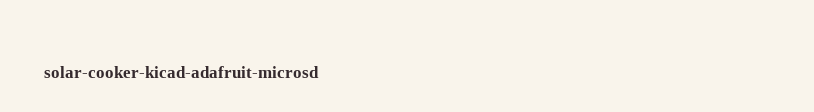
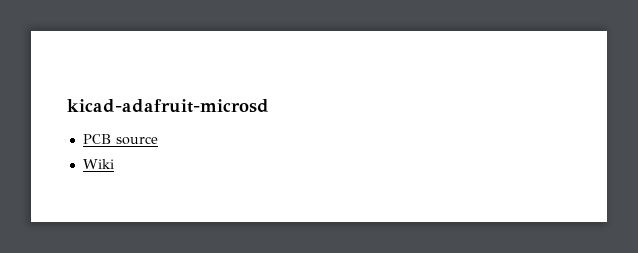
- solar-cooker-kicad-adafruit-microsd
+ kicad-adafruit-microsd
+ PCB source
+ Wiki

